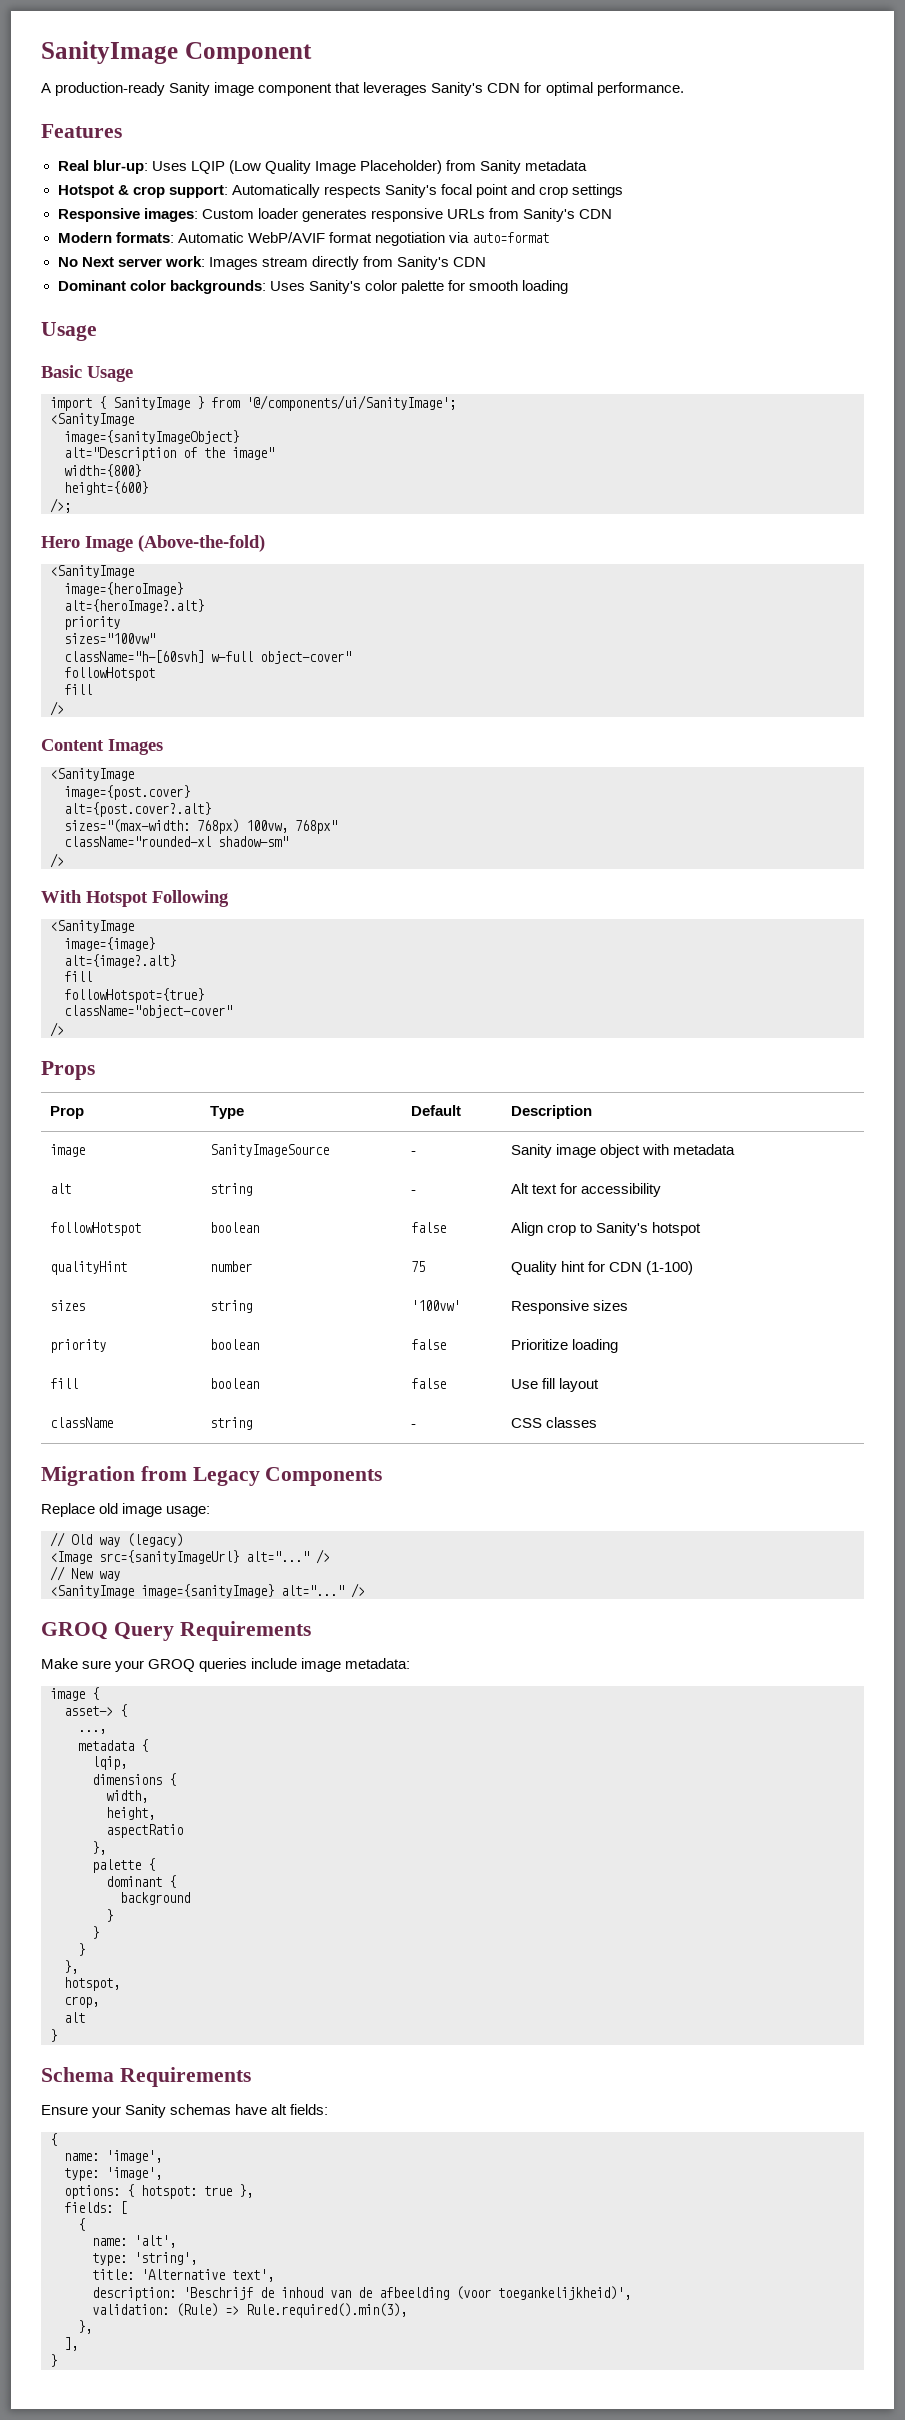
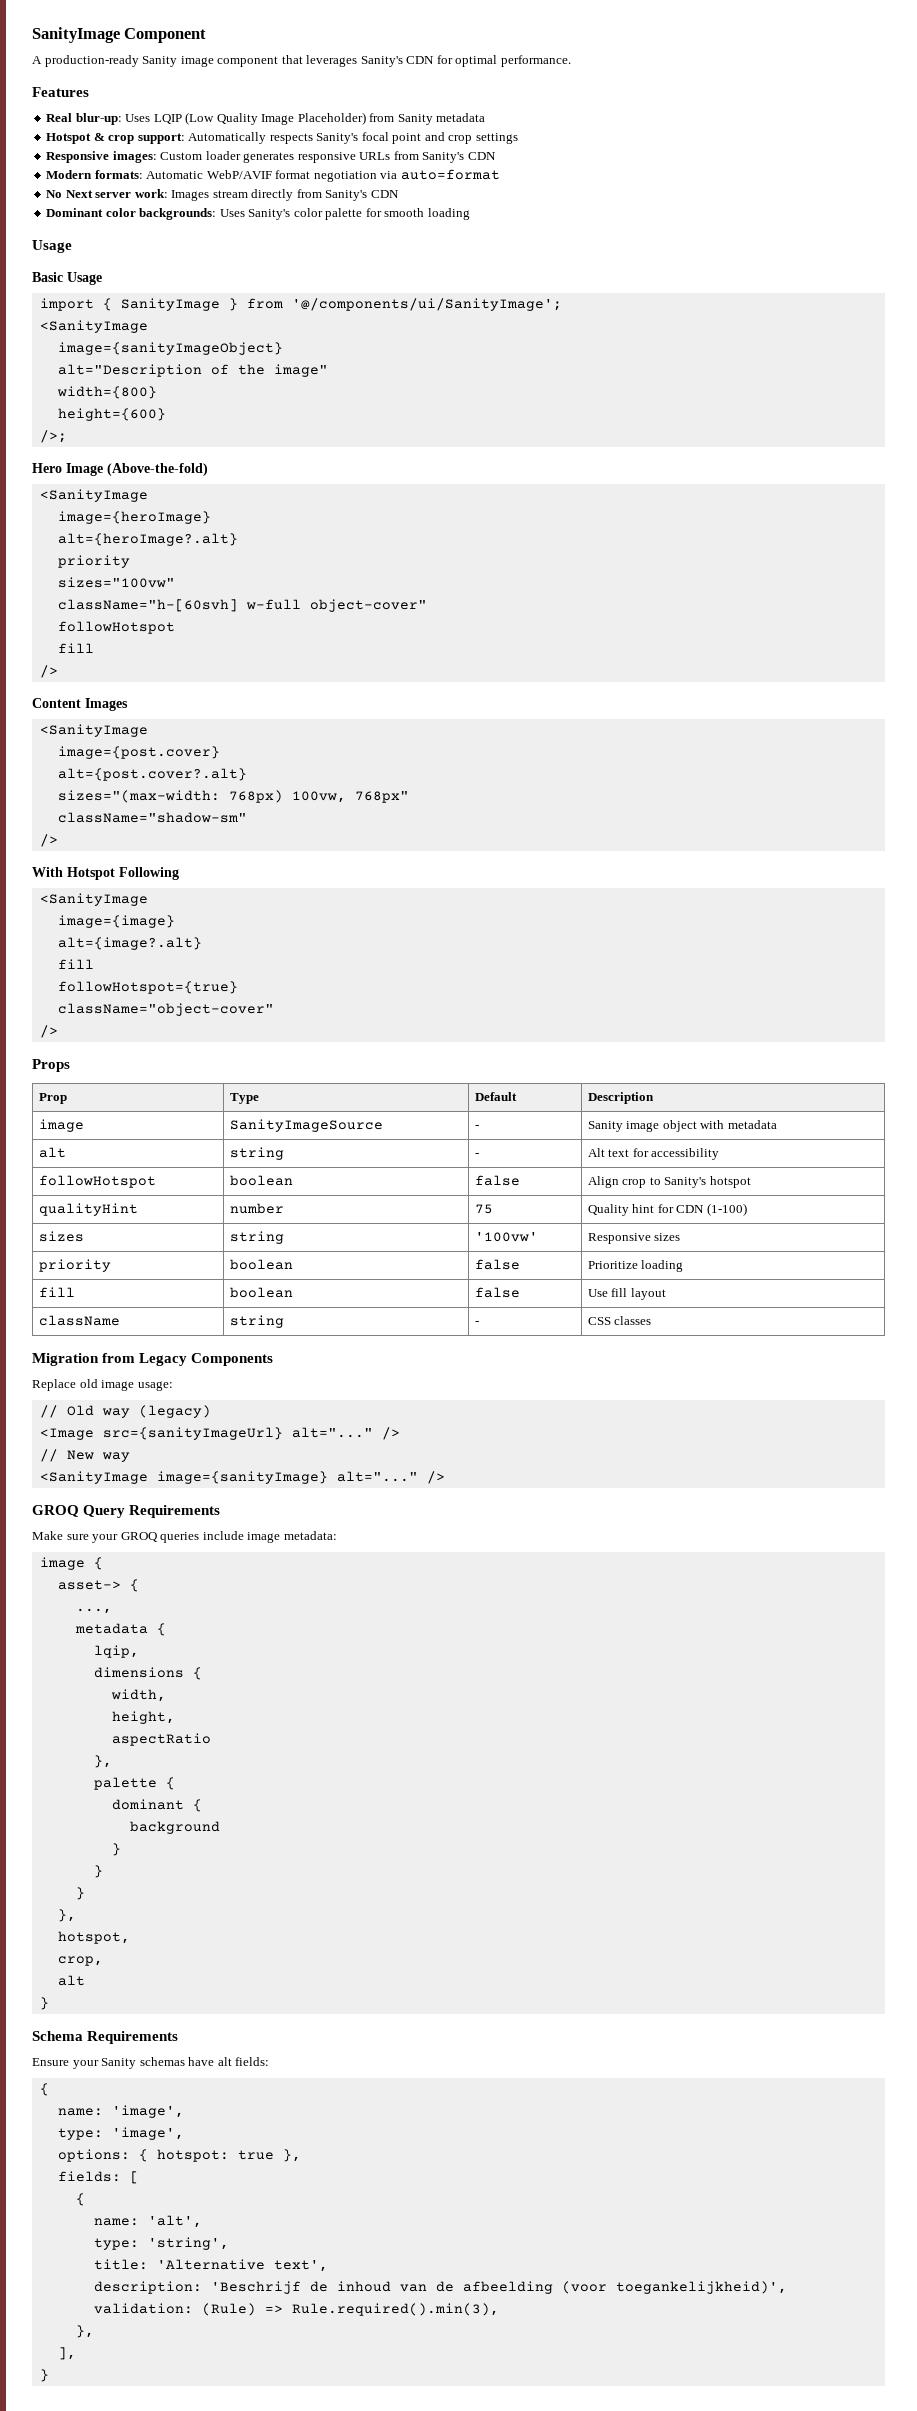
- className="rounded-xl shadow-sm"
+ className="shadow-sm"

